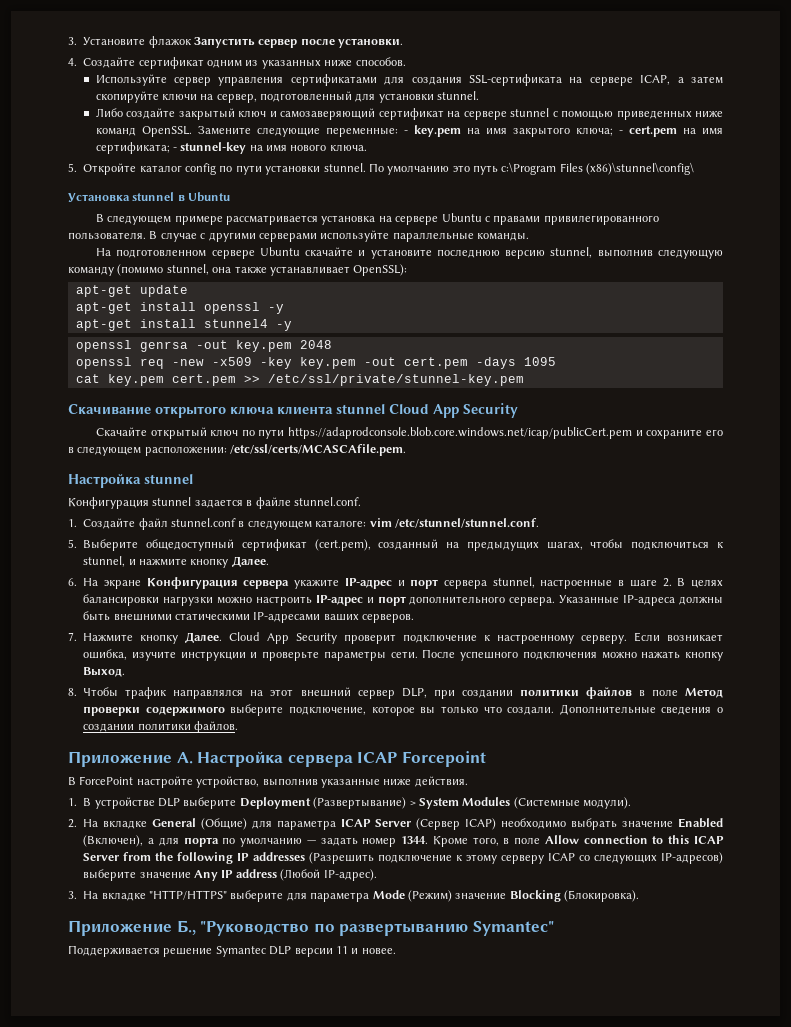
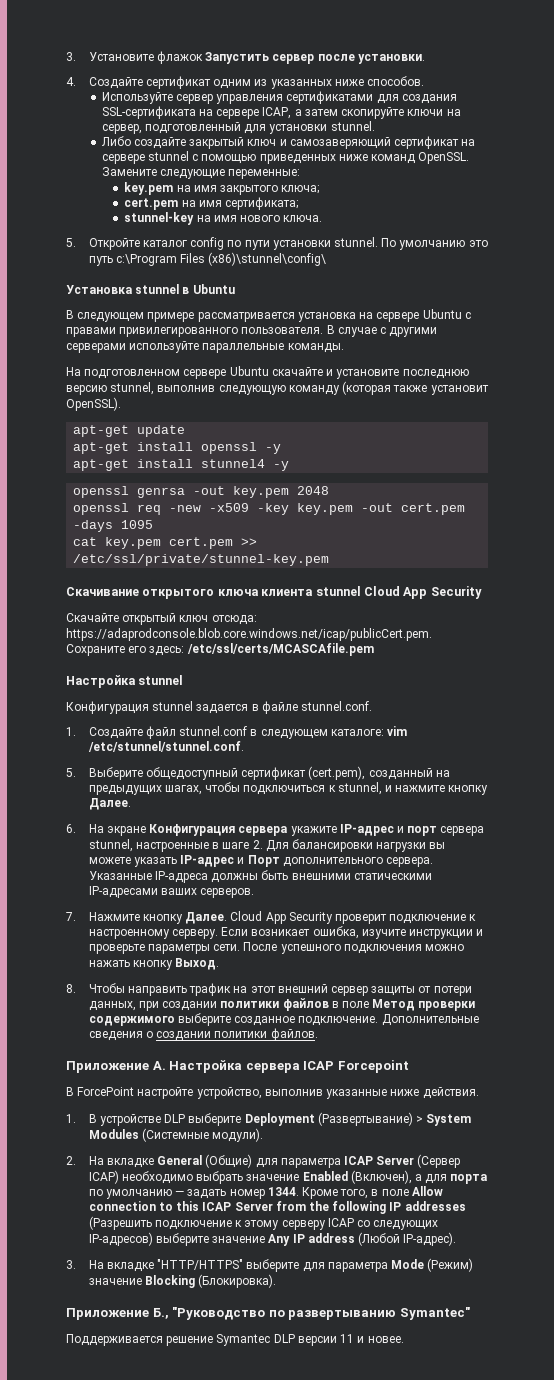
- Замените следующие переменные: - key.pem на имя закрытого ключа; - cert.pem на имя сертификата; - stunnel-key на имя нового ключа.
+ Замените следующие переменные:
+ key.pem на имя закрытого ключа;
+ cert.pem на имя сертификата;
+ stunnel-key на имя нового ключа.
- На подготовленном сервере Ubuntu скачайте и установите последнюю версию stunnel, выполнив следующую команду (помимо stunnel, она также устанавливает OpenSSL):
+ На подготовленном сервере Ubuntu скачайте и установите последнюю версию stunnel, выполнив следующую команду (которая также установит OpenSSL).
- Скачайте открытый ключ по пути https://adaprodconsole.blob.core.windows.net/icap/publicCert.pem и сохраните его в следующем расположении: /etc/ssl/certs/MCASCAfile.pem.
+ Скачайте открытый ключ отсюда: https://adaprodconsole.blob.core.windows.net/icap/publicCert.pem. Сохраните его здесь: /etc/ssl/certs/MCASCAfile.pem
- 6. На экране Конфигурация сервера укажите IP-адрес и порт сервера stunnel, настроенные в шаге 2. В целях балансировки нагрузки можно настроить IP-адрес и порт дополнительного сервера.
+ 6. На экране Конфигурация сервера укажите IP-адрес и порт сервера stunnel, настроенные в шаге 2. Для балансировки нагрузки вы можете указать IP-адрес и Порт дополнительного сервера.
- 8. Чтобы трафик направлялся на этот внешний сервер DLP, при создании политики файлов в поле Метод проверки содержимого выберите подключение, которое вы только что создали.
+ 8. Чтобы направить трафик на этот внешний сервер защиты от потери данных, при создании политики файлов в поле Метод проверки содержимого выберите созданное подключение.

